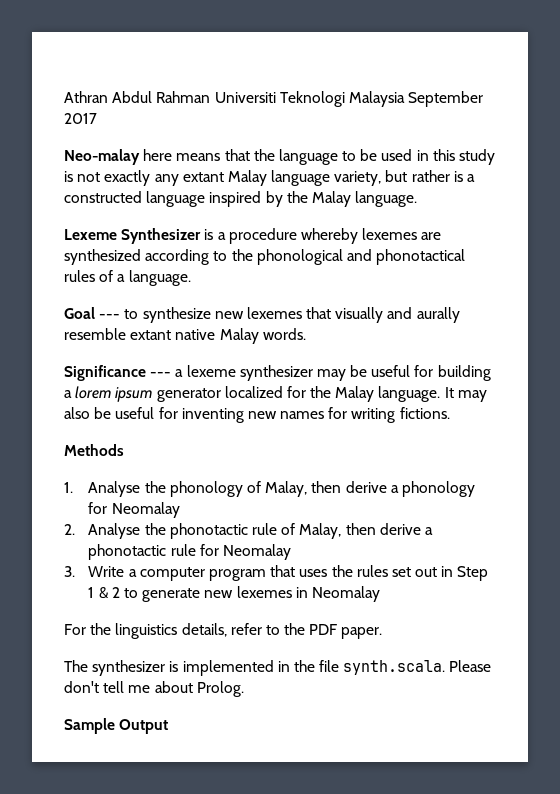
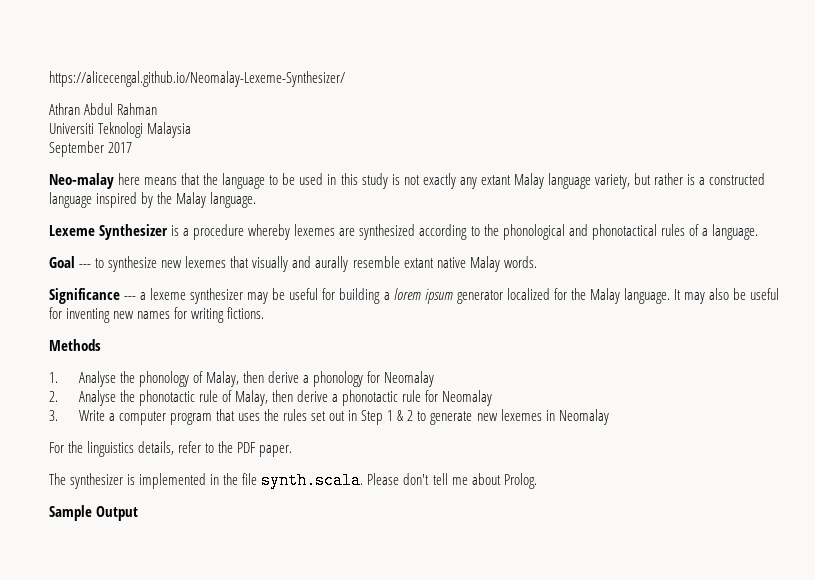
+ https://alicecengal.github.io/Neomalay-Lexeme-Synthesizer/
- Athran Abdul Rahman Universiti Teknologi Malaysia September 2017
+ Athran Abdul Rahman
+ Universiti Teknologi Malaysia
+ September 2017

